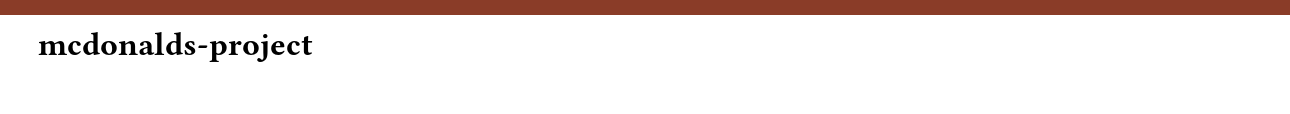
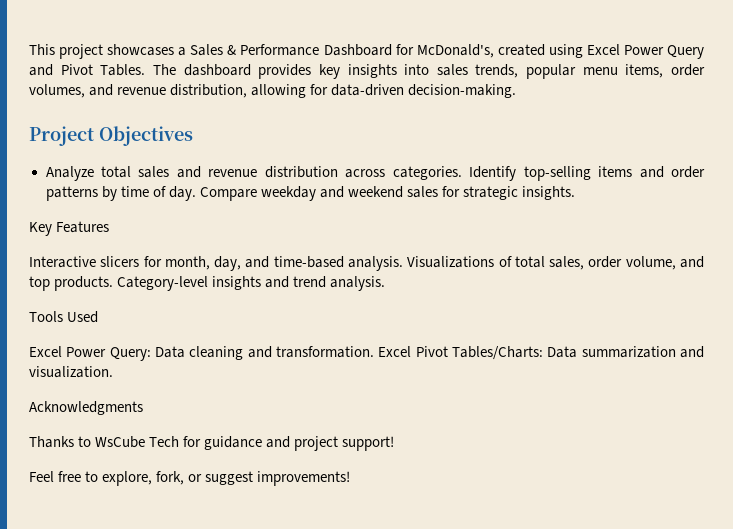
- mcdonalds-project
+ This project showcases a Sales & Performance Dashboard for McDonald's, created using Excel Power Query and Pivot Tables. The dashboard provides key insights into sales trends, popular menu items, order volumes, and revenue distribution, allowing for data-driven decision-making.
+ Project Objectives
+ Analyze total sales and revenue distribution across categories. Identify top-selling items and order patterns by time of day. Compare weekday and weekend sales for strategic insights.
+ Key Features
+ Interactive slicers for month, day, and time-based analysis. Visualizations of total sales, order volume, and top products. Category-level insights and trend analysis.
+ Tools Used
+ Excel Power Query: Data cleaning and transformation. Excel Pivot Tables/Charts: Data summarization and visualization.
+ Acknowledgments
+ Thanks to WsCube Tech for guidance and project support!
+ Feel free to explore, fork, or suggest improvements!

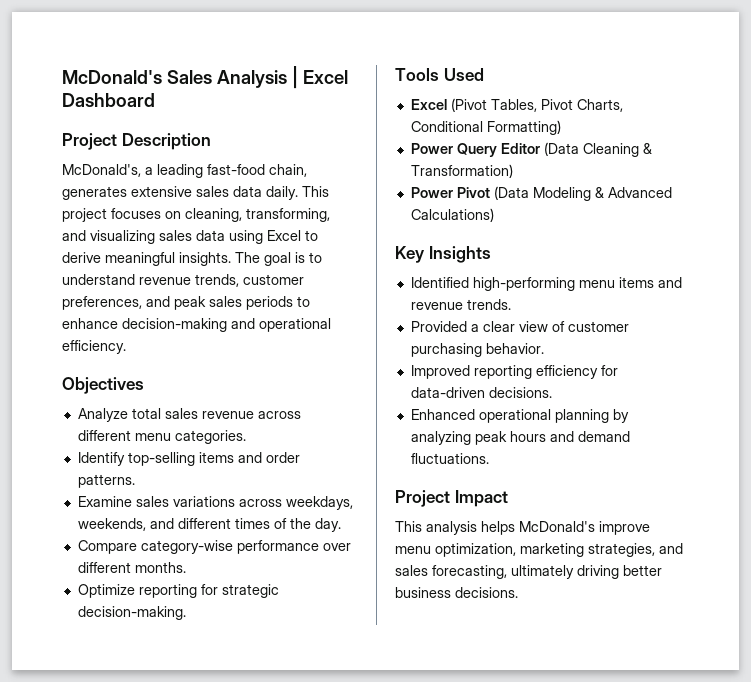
- This project showcases a Sales & Performance Dashboard for McDonald's, created using Excel Power Query and Pivot Tables. The dashboard provides key insights into sales trends, popular menu items, order volumes, and revenue distribution, allowing for data-driven decision-making.
- Project Objectives
+ McDonald's Sales Analysis | Excel Dashboard
+ Project Description
+ McDonald's, a leading fast-food chain, generates extensive sales data daily. This project focuses on cleaning, transforming, and visualizing sales data using Excel to derive meaningful insights. The goal is to understand revenue trends, customer preferences, and peak sales periods to enhance decision-making and operational efficiency.
+ Objectives
- Analyze total sales and revenue distribution across categories. Identify top-selling items and order patterns by time of day. Compare weekday and weekend sales for strategic insights.
- Key Features
- Interactive slicers for month, day, and time-based analysis. Visualizations of total sales, order volume, and top products. Category-level insights and trend analysis.
+ Analyze total sales revenue across different menu categories.
+ Identify top-selling items and order patterns.
+ Examine sales variations across weekdays, weekends, and different times of the day.
+ Compare category-wise performance over different months.
+ Optimize reporting for strategic decision-making.
  Tools Used
- Excel Power Query: Data cleaning and transformation. Excel Pivot Tables/Charts: Data summarization and visualization.
- Acknowledgments
- Thanks to WsCube Tech for guidance and project support!
- Feel free to explore, fork, or suggest improvements!
+ Excel (Pivot Tables, Pivot Charts, Conditional Formatting)
+ Power Query Editor (Data Cleaning & Transformation)
+ Power Pivot (Data Modeling & Advanced Calculations)
+ Key Insights
+ Identified high-performing menu items and revenue trends.
+ Provided a clear view of customer purchasing behavior.
+ Improved reporting efficiency for data-driven decisions.
+ Enhanced operational planning by analyzing peak hours and demand fluctuations.
+ Project Impact
+ This analysis helps McDonald's improve menu optimization, marketing strategies, and sales forecasting, ultimately driving better business decisions.

